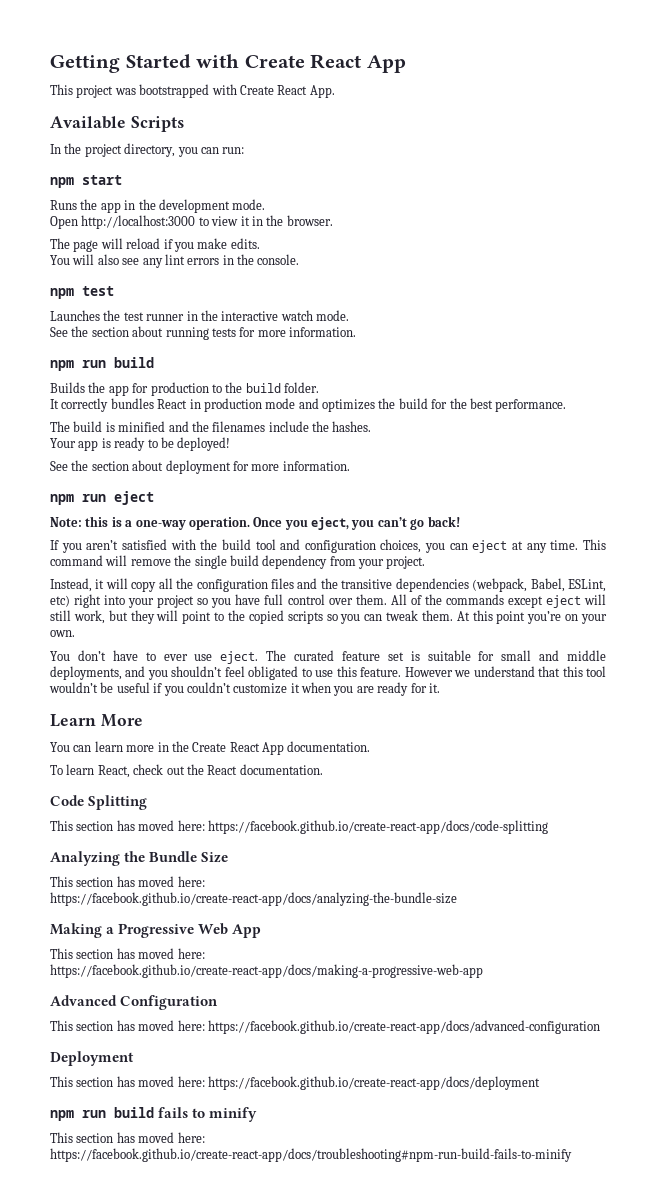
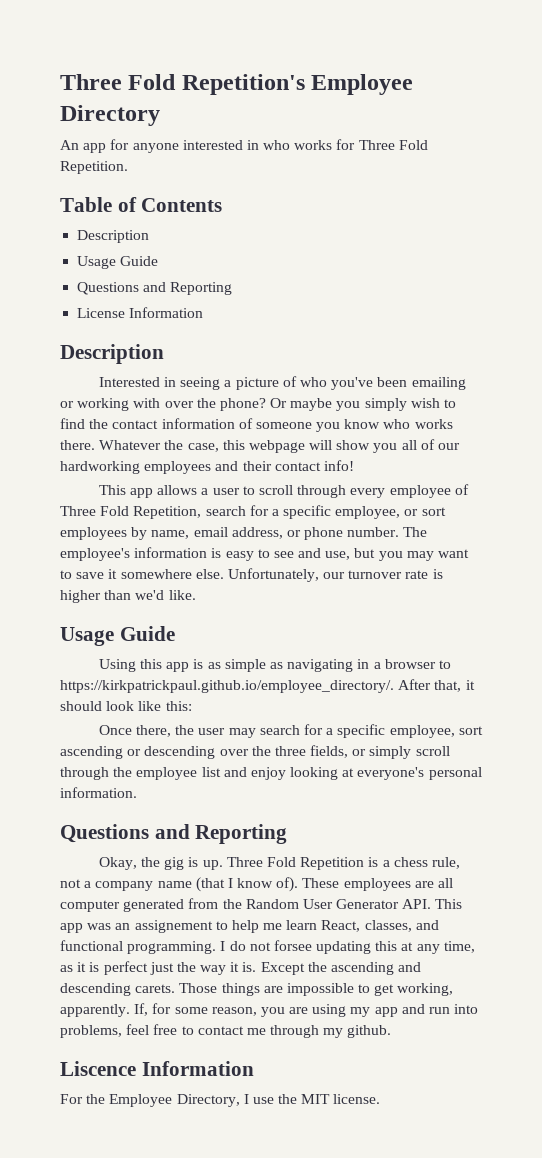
- Getting Started with Create React App
- This project was bootstrapped with Create React App.
- Available Scripts
- In the project directory, you can run:
- npm start
- Runs the app in the development mode.
- Open http://localhost:3000 to view it in the browser.
- The page will reload if you make edits.
- You will also see any lint errors in the console.
- npm test
- Launches the test runner in the interactive watch mode.
- See the section about running tests for more information.
- npm run build
- Builds the app for production to the build folder.
- It correctly bundles React in production mode and optimizes the build for the best performance.
- The build is minified and the filenames include the hashes.
- Your app is ready to be deployed!
- See the section about deployment for more information.
- npm run eject
- Note: this is a one-way operation. Once you eject, you can’t go back!
- If you aren’t satisfied with the build tool and configuration choices, you can eject at any time. This command will remove the single build dependency from your project.
- Instead, it will copy all the configuration files and the transitive dependencies (webpack, Babel, ESLint, etc) right into your project so you have full control over them. All of the commands except eject will still work, but they will point to the copied scripts so you can tweak them. At this point you’re on your own.
- You don’t have to ever use eject. The curated feature set is suitable for small and middle deployments, and you shouldn’t feel obligated to use this feature. However we understand that this tool wouldn’t be useful if you couldn’t customize it when you are ready for it.
- Learn More
- You can learn more in the Create React App documentation.
- To learn React, check out the React documentation.
- Code Splitting
- This section has moved here: https://facebook.github.io/create-react-app/docs/code-splitting
- Analyzing the Bundle Size
- This section has moved here: https://facebook.github.io/create-react-app/docs/analyzing-the-bundle-size
- Making a Progressive Web App
- This section has moved here: https://facebook.github.io/create-react-app/docs/making-a-progressive-web-app
- Advanced Configuration
- This section has moved here: https://facebook.github.io/create-react-app/docs/advanced-configuration
- Deployment
- This section has moved here: https://facebook.github.io/create-react-app/docs/deployment
- npm run build fails to minify
- This section has moved here: https://facebook.github.io/create-react-app/docs/troubleshooting#npm-run-build-fails-to-minify
+ Three Fold Repetition's Employee Directory
+ An app for anyone interested in who works for Three Fold Repetition.
+ Table of Contents
+ Description
+ Usage Guide
+ Questions and Reporting
+ License Information
+ Description
+ Interested in seeing a picture of who you've been emailing or working with over the phone? Or maybe you simply wish to find the contact information of someone you know who works there. Whatever the case, this webpage will show you all of our hardworking employees and their contact info!
+ This app allows a user to scroll through every employee of Three Fold Repetition, search for a specific employee, or sort employees by name, email address, or phone number. The employee's information is easy to see and use, but you may want to save it somewhere else. Unfortunately, our turnover rate is higher than we'd like.
+ Usage Guide
+ Using this app is as simple as navigating in a browser to https://kirkpatrickpaul.github.io/employee_directory/. After that, it should look like this:
+ Once there, the user may search for a specific employee, sort ascending or descending over the three fields, or simply scroll through the employee list and enjoy looking at everyone's personal information.
+ Questions and Reporting
+ Okay, the gig is up. Three Fold Repetition is a chess rule, not a company name (that I know of). These employees are all computer generated from the Random User Generator API. This app was an assignement to help me learn React, classes, and functional programming. I do not forsee updating this at any time, as it is perfect just the way it is. Except the ascending and descending carets. Those things are impossible to get working, apparently. If, for some reason, you are using my app and run into problems, feel free to contact me through my github.
+ Liscence Information
+ For the Employee Directory, I use the MIT license.

